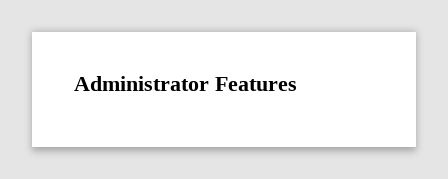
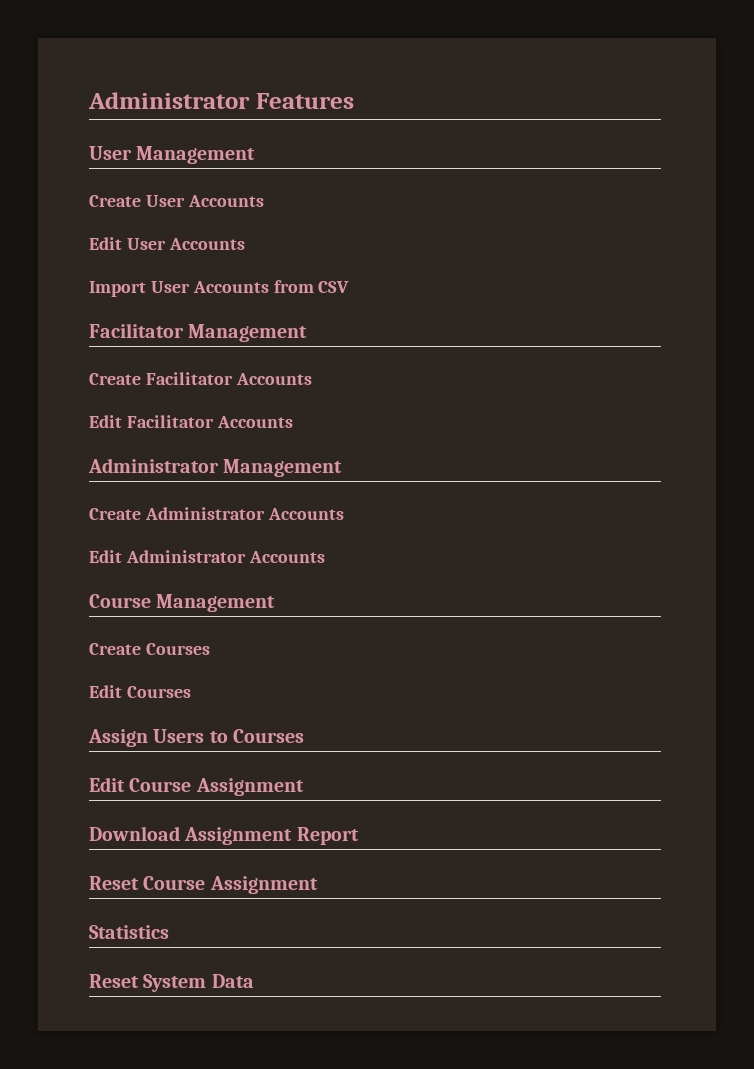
+ User Management
+ Create User Accounts
+ Edit User Accounts
+ Import User Accounts from CSV
+ Facilitator Management
+ Create Facilitator Accounts
+ Edit Facilitator Accounts
+ Administrator Management
+ Create Administrator Accounts
+ Edit Administrator Accounts
+ Course Management
+ Create Courses
+ Edit Courses
+ Assign Users to Courses
+ Edit Course Assignment
+ Download Assignment Report
+ Reset Course Assignment
+ Statistics
+ Reset System Data

